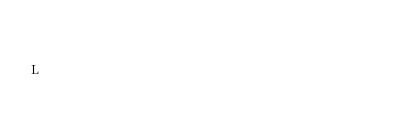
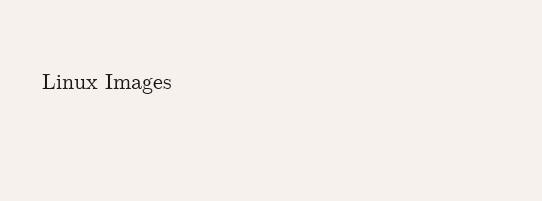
- L
+ Linux Images

